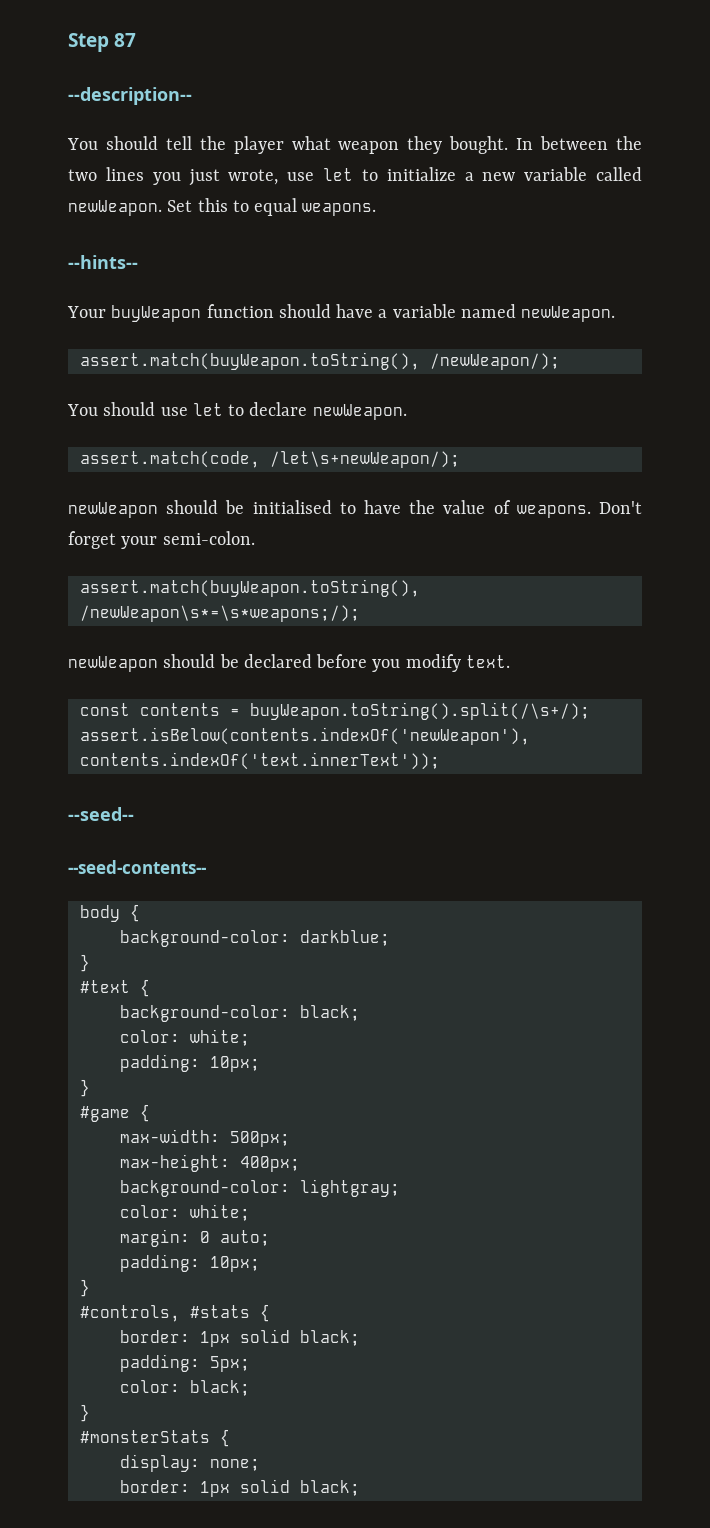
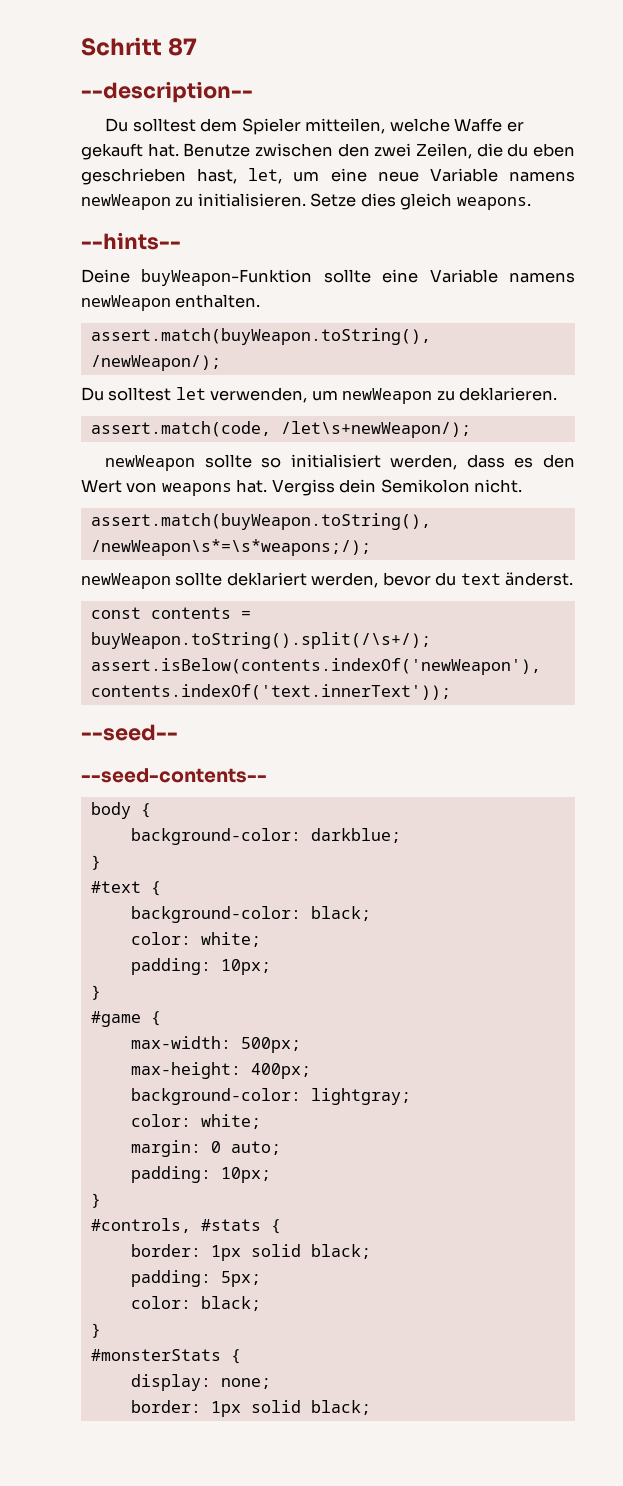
- Step 87
+ Schritt 87
- You should tell the player what weapon they bought. In between the two lines you just wrote, use let to initialize a new variable called newWeapon. Set this to equal weapons.
+ Du solltest dem Spieler mitteilen, welche Waffe er gekauft hat. Benutze zwischen den zwei Zeilen, die du eben geschrieben hast, let, um eine neue Variable namens newWeapon zu initialisieren. Setze dies gleich weapons.
  --hints--
- Your buyWeapon function should have a variable named newWeapon.
+ Deine buyWeapon-Funktion sollte eine Variable namens newWeapon enthalten.
  assert.match(buyWeapon.toString(), /newWeapon/);
- You should use let to declare newWeapon.
+ Du solltest let verwenden, um newWeapon zu deklarieren.
  assert.match(code, /let\s+newWeapon/);
- newWeapon should be initialised to have the value of weapons. Don't forget your semi-colon.
+ newWeapon sollte so initialisiert werden, dass es den Wert von weapons hat. Vergiss dein Semikolon nicht.
  assert.match(buyWeapon.toString(), /newWeapon\s*=\s*weapons;/);
- newWeapon should be declared before you modify text.
+ newWeapon sollte deklariert werden, bevor du text änderst.

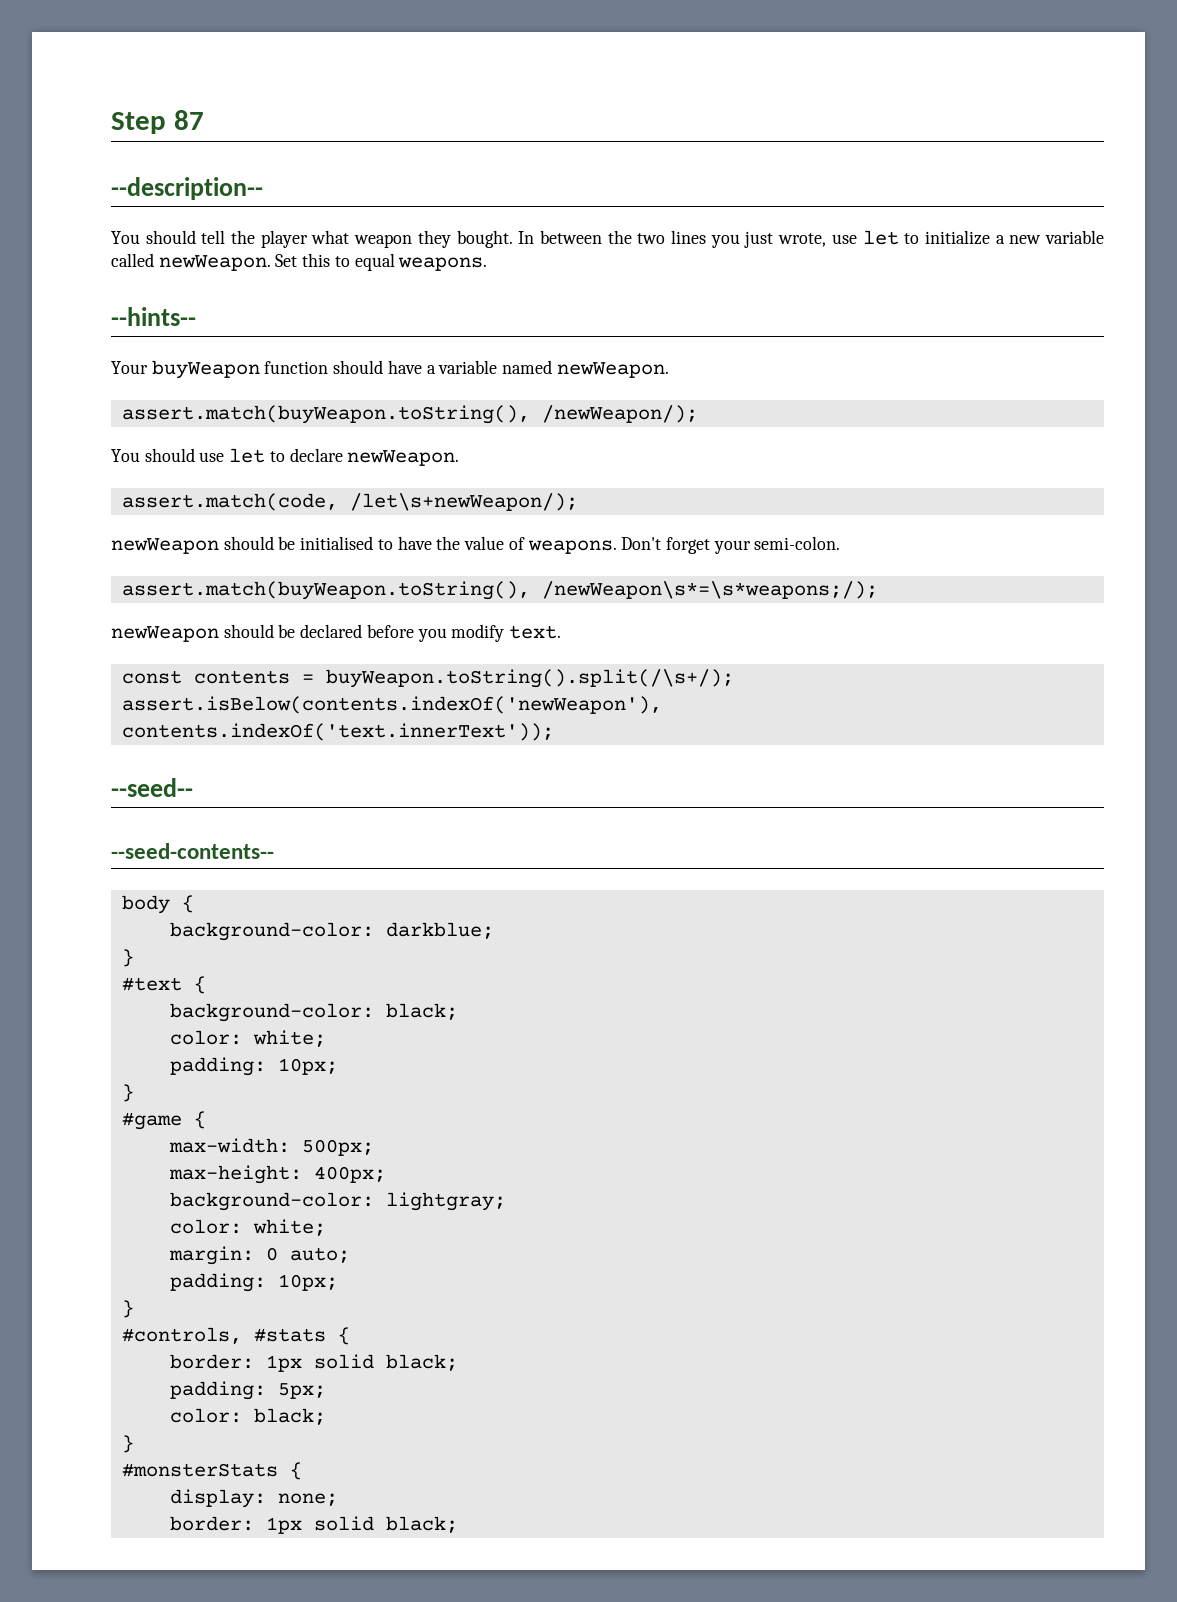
- Schritt 87
+ Step 87
- Du solltest dem Spieler mitteilen, welche Waffe er gekauft hat. Benutze zwischen den zwei Zeilen, die du eben geschrieben hast, let, um eine neue Variable namens newWeapon zu initialisieren. Setze dies gleich weapons.
+ You should tell the player what weapon they bought. In between the two lines you just wrote, use let to initialize a new variable called newWeapon. Set this to equal weapons.
  --hints--
- Deine buyWeapon-Funktion sollte eine Variable namens newWeapon enthalten.
+ Your buyWeapon function should have a variable named newWeapon.
  assert.match(buyWeapon.toString(), /newWeapon/);
- Du solltest let verwenden, um newWeapon zu deklarieren.
+ You should use let to declare newWeapon.
  assert.match(code, /let\s+newWeapon/);
- newWeapon sollte so initialisiert werden, dass es den Wert von weapons hat. Vergiss dein Semikolon nicht.
+ newWeapon should be initialised to have the value of weapons. Don't forget your semi-colon.
  assert.match(buyWeapon.toString(), /newWeapon\s*=\s*weapons;/);
- newWeapon sollte deklariert werden, bevor du text änderst.
+ newWeapon should be declared before you modify text.

